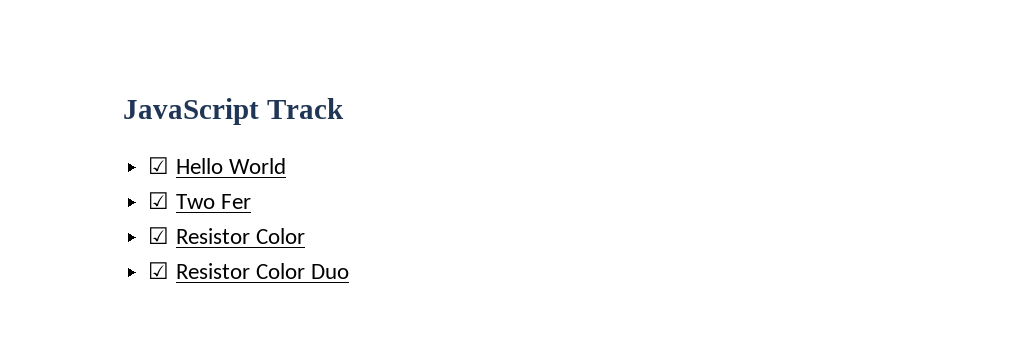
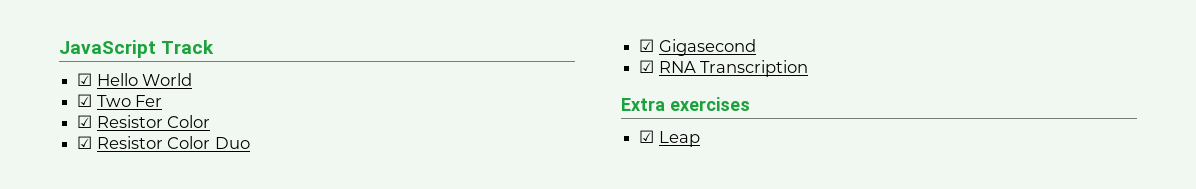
+ ☑ Gigasecond
+ ☑ RNA Transcription
+ Extra exercises
+ ☑ Leap

